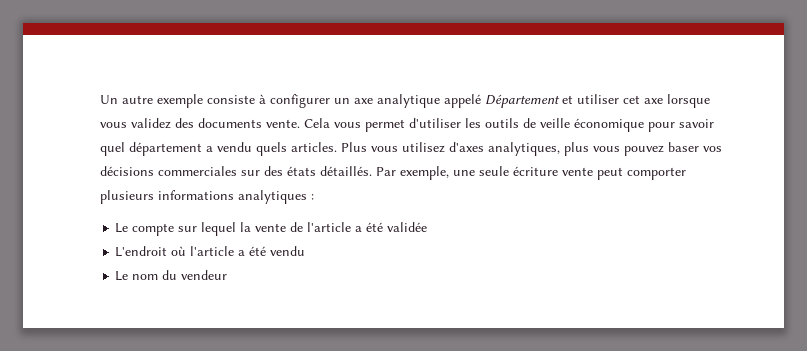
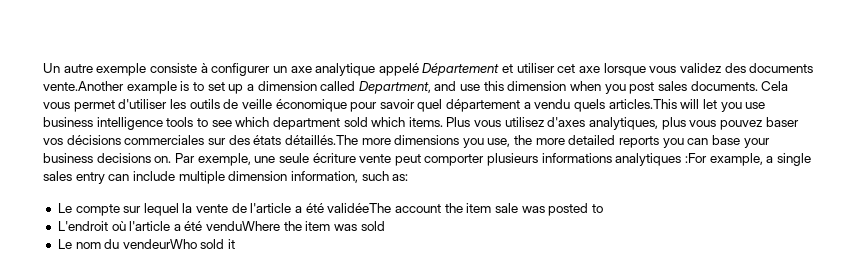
- Un autre exemple consiste à configurer un axe analytique appelé Département et utiliser cet axe lorsque vous validez des documents vente.
+ Un autre exemple consiste à configurer un axe analytique appelé Département et utiliser cet axe lorsque vous validez des documents vente.Another example is to set up a dimension called Department, and use this dimension when you post sales documents.
- Cela vous permet d'utiliser les outils de veille économique pour savoir quel département a vendu quels articles.
+ Cela vous permet d'utiliser les outils de veille économique pour savoir quel département a vendu quels articles.This will let you use business intelligence tools to see which department sold which items.
- Plus vous utilisez d'axes analytiques, plus vous pouvez baser vos décisions commerciales sur des états détaillés.
+ Plus vous utilisez d'axes analytiques, plus vous pouvez baser vos décisions commerciales sur des états détaillés.The more dimensions you use, the more detailed reports you can base your business decisions on.
- Par exemple, une seule écriture vente peut comporter plusieurs informations analytiques :
+ Par exemple, une seule écriture vente peut comporter plusieurs informations analytiques :For example, a single sales entry can include multiple dimension information, such as:
- Le compte sur lequel la vente de l'article a été validée
+ Le compte sur lequel la vente de l'article a été validéeThe account the item sale was posted to
- L'endroit où l'article a été vendu
+ L'endroit où l'article a été venduWhere the item was sold
- Le nom du vendeur
+ Le nom du vendeurWho sold it

